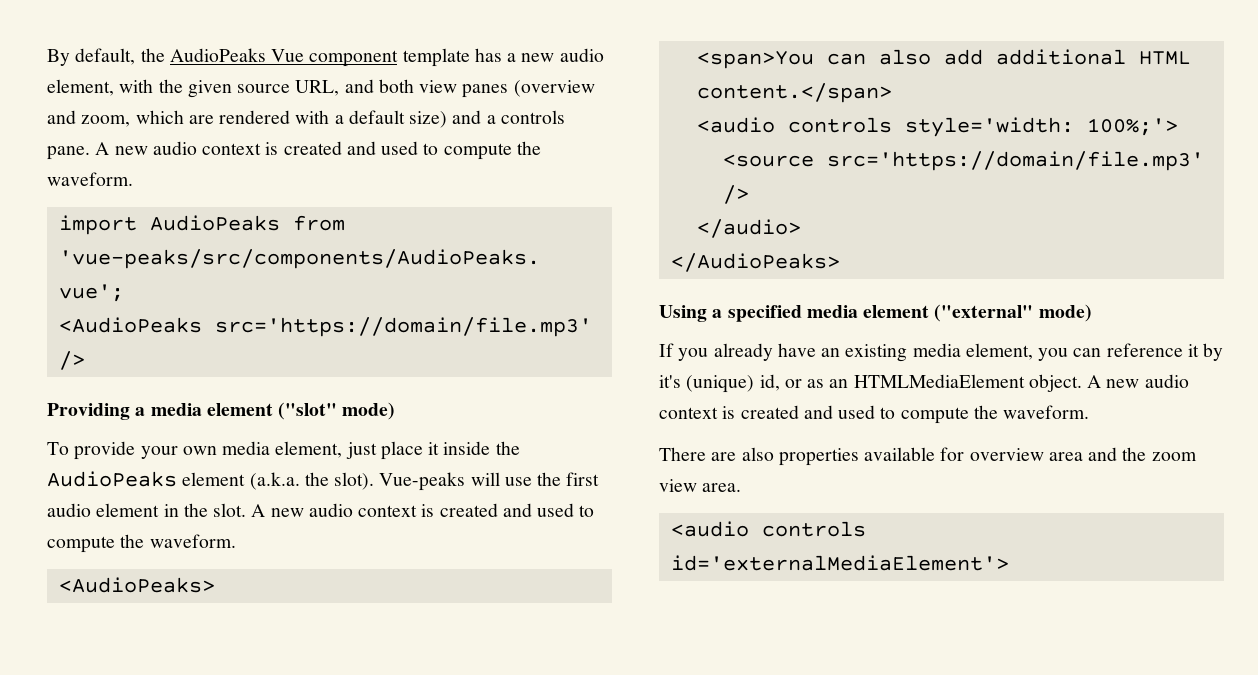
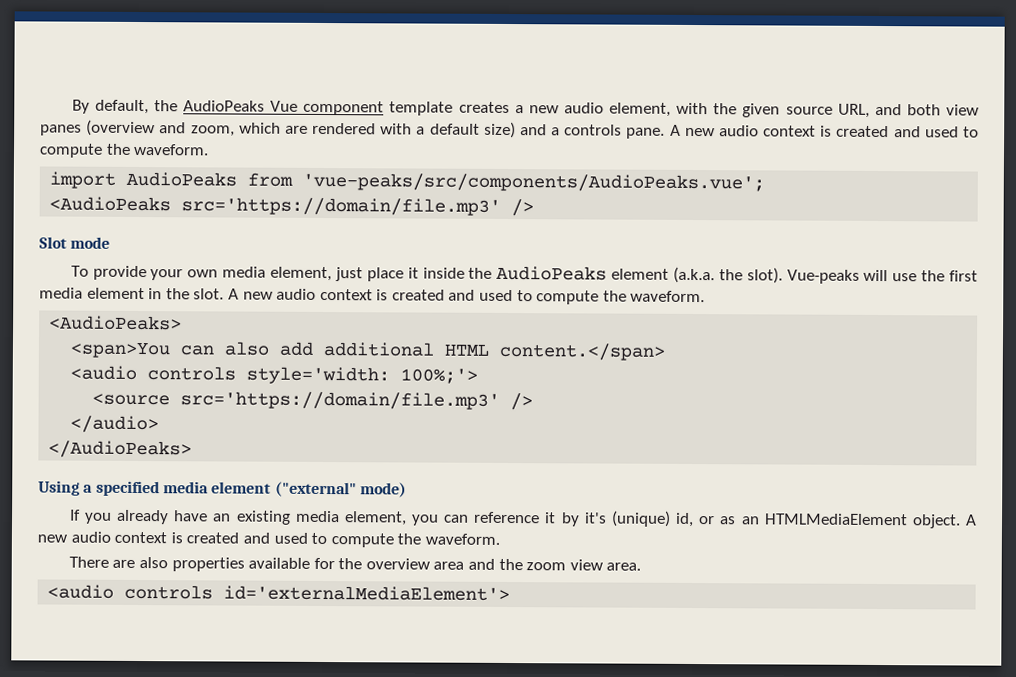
- By default, the AudioPeaks Vue component template has a new audio element, with the given source URL, and both view panes (overview and zoom, which are rendered with a default size) and a controls pane.
+ By default, the AudioPeaks Vue component template creates a new audio element, with the given source URL, and both view panes (overview and zoom, which are rendered with a default size) and a controls pane.
- Providing a media element ("slot" mode)
+ Slot mode
- Vue-peaks will use the first audio element in the slot.
+ Vue-peaks will use the first media element in the slot.
- There are also properties available for overview area and the zoom view area.
+ There are also properties available for the overview area and the zoom view area.

